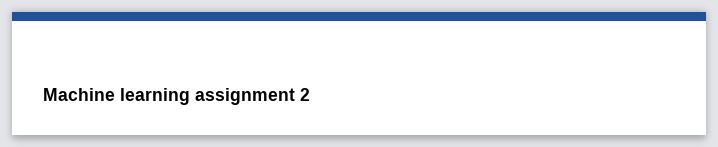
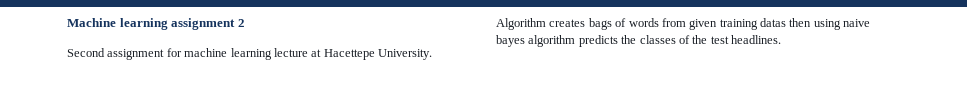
+ Second assignment for machine learning lecture at Hacettepe University. Algorithm creates bags of words from given training datas then using naive bayes algorithm predicts the classes of the test headlines.

